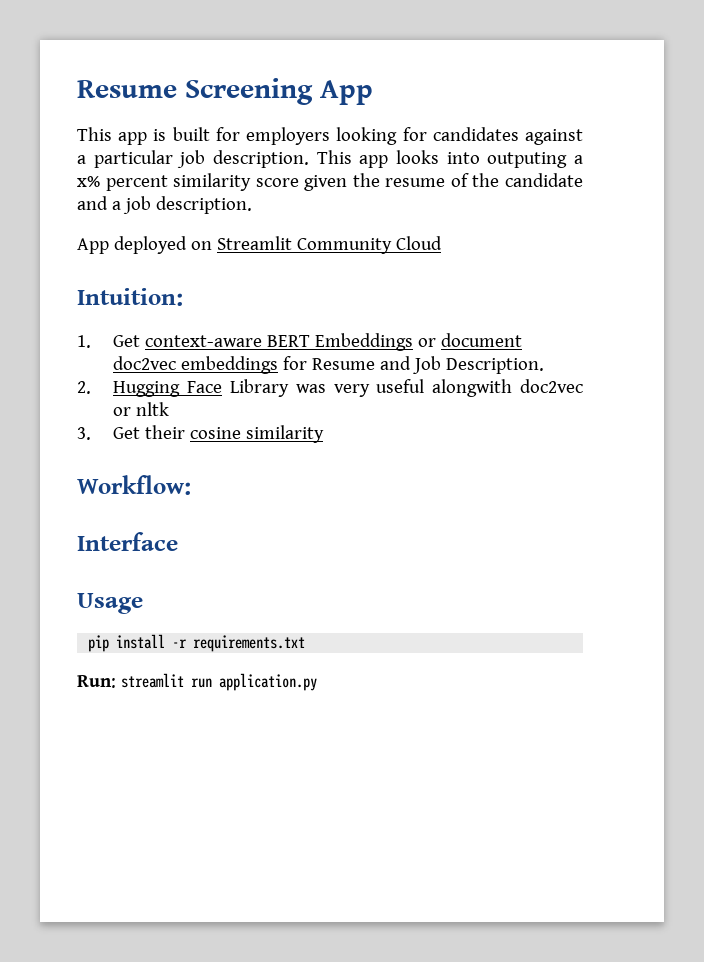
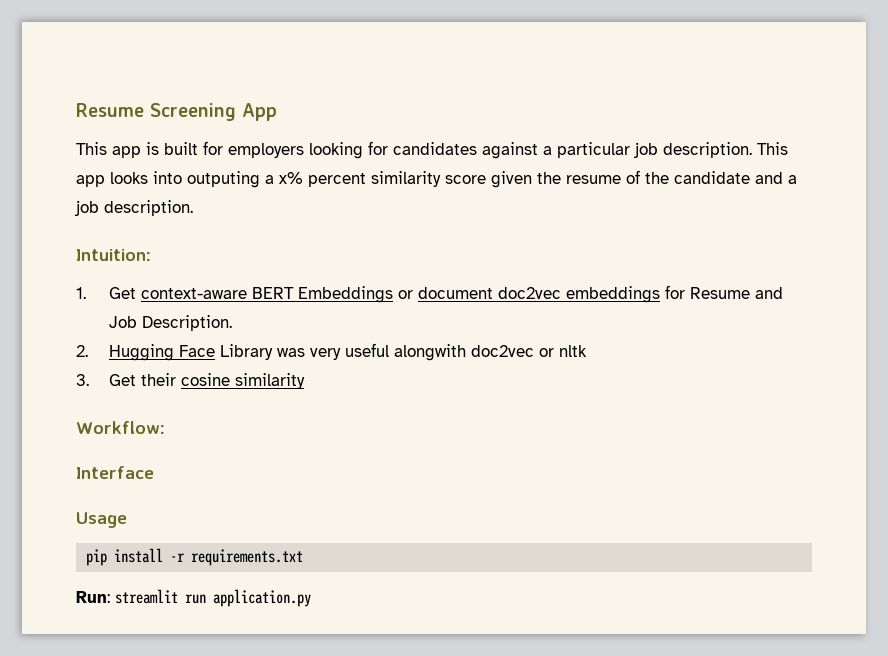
- App deployed on Streamlit Community Cloud

